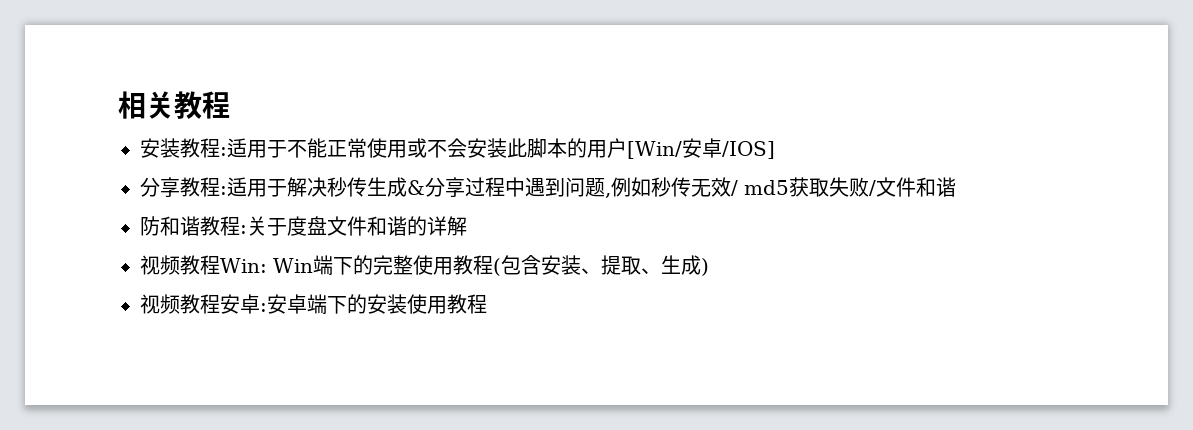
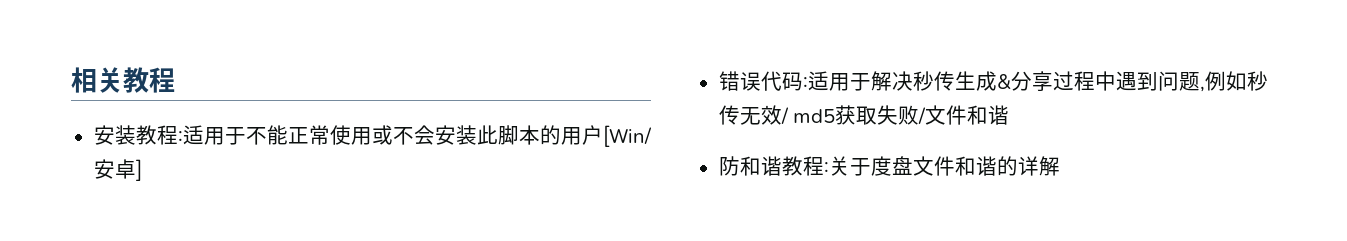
- 安装教程:适用于不能正常使用或不会安装此脚本的用户[Win/安卓/IOS]
- 分享教程:适用于解决秒传生成&分享过程中遇到问题,例如秒传无效/ md5获取失败/文件和谐
+ 安装教程:适用于不能正常使用或不会安装此脚本的用户[Win/安卓]
+ 错误代码:适用于解决秒传生成&分享过程中遇到问题,例如秒传无效/ md5获取失败/文件和谐
- 视频教程Win: Win端下的完整使用教程(包含安装、提取、生成)
- 视频教程安卓:安卓端下的安装使用教程

